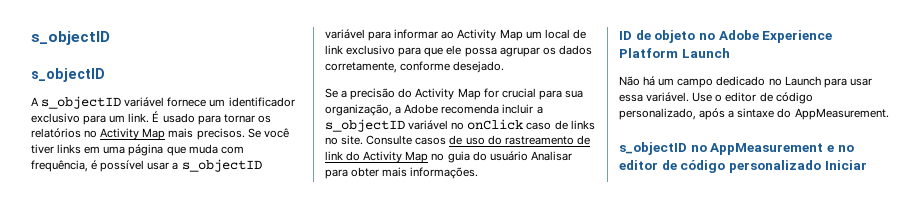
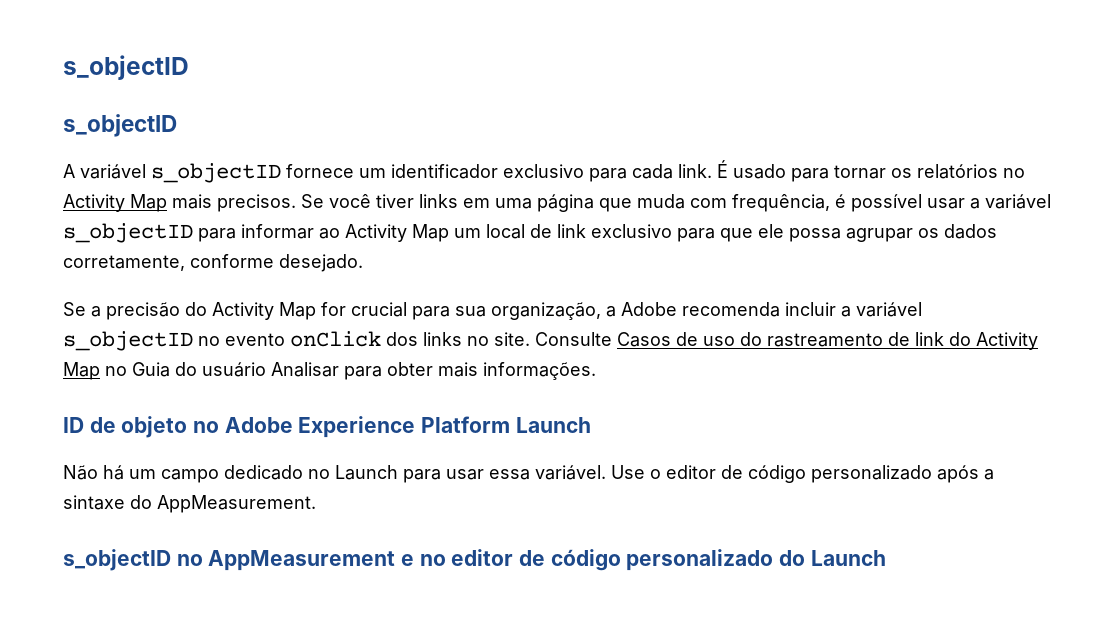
- A s_objectID variável fornece um identificador exclusivo para um link.
+ A variável s_objectID fornece um identificador exclusivo para cada link.
- Se você tiver links em uma página que muda com frequência, é possível usar a s_objectID variável para informar ao Activity Map um local de link exclusivo para que ele possa agrupar os dados corretamente, conforme desejado.
+ Se você tiver links em uma página que muda com frequência, é possível usar a variável s_objectID para informar ao Activity Map um local de link exclusivo para que ele possa agrupar os dados corretamente, conforme desejado.
- Se a precisão do Activity Map for crucial para sua organização, a Adobe recomenda incluir a s_objectID variável no onClick caso de links no site.
+ Se a precisão do Activity Map for crucial para sua organização, a Adobe recomenda incluir a variável s_objectID no evento onClick dos links no site.
- Consulte casos de uso do rastreamento de link do Activity Map no guia do usuário Analisar para obter mais informações.
+ Consulte Casos de uso do rastreamento de link do Activity Map no Guia do usuário Analisar para obter mais informações.
- Use o editor de código personalizado, após a sintaxe do AppMeasurement.
+ Use o editor de código personalizado após a sintaxe do AppMeasurement.
- s_objectID no AppMeasurement e no editor de código personalizado Iniciar
+ s_objectID no AppMeasurement e no editor de código personalizado do Launch

